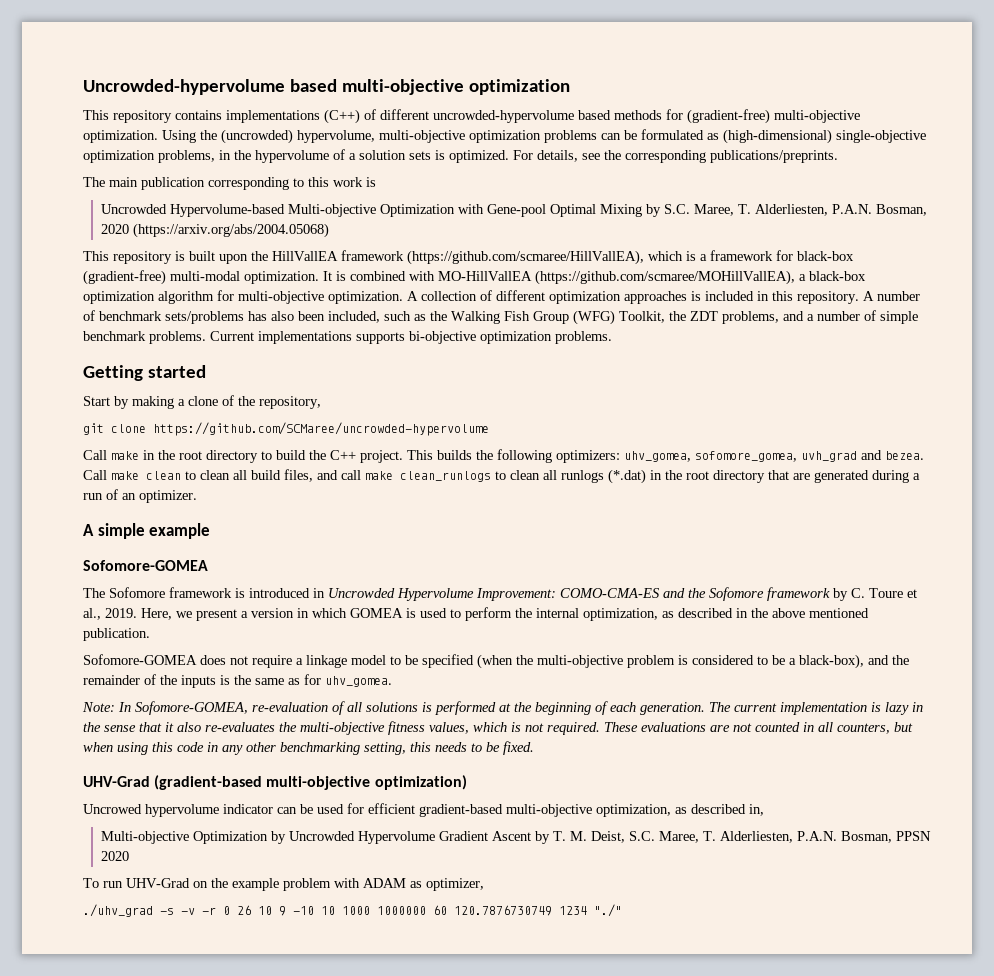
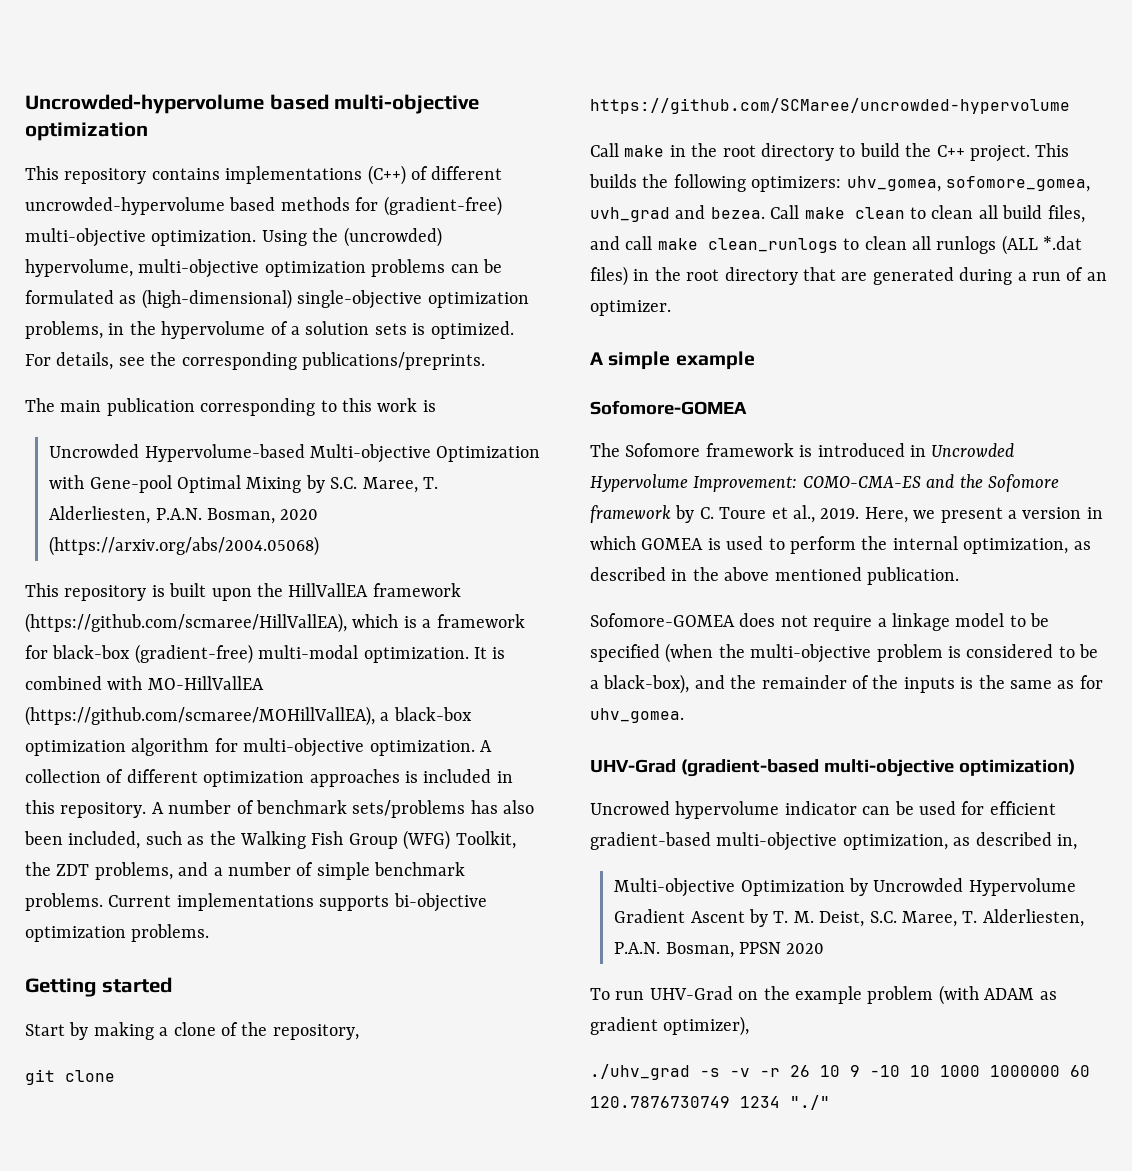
- Call make clean to clean all build files, and call make clean_runlogs to clean all runlogs (*.dat) in the root directory that are generated during a run of an optimizer.
+ Call make clean to clean all build files, and call make clean_runlogs to clean all runlogs (ALL *.dat files) in the root directory that are generated during a run of an optimizer.
- Note: In Sofomore-GOMEA, re-evaluation of all solutions is performed at the beginning of each generation. The current implementation is lazy in the sense that it also re-evaluates the multi-objective fitness values, which is not required. These evaluations are not counted in all counters, but when using this code in any other benchmarking setting, this needs to be fixed.
- To run UHV-Grad on the example problem with ADAM as optimizer,
+ To run UHV-Grad on the example problem (with ADAM as gradient optimizer),
- ./uhv_grad -s -v -r 0 26 10 9 -10 10 1000 1000000 60 120.7876730749 1234 "./"
+ ./uhv_grad -s -v -r 26 10 9 -10 10 1000 1000000 60 120.7876730749 1234 "./"

